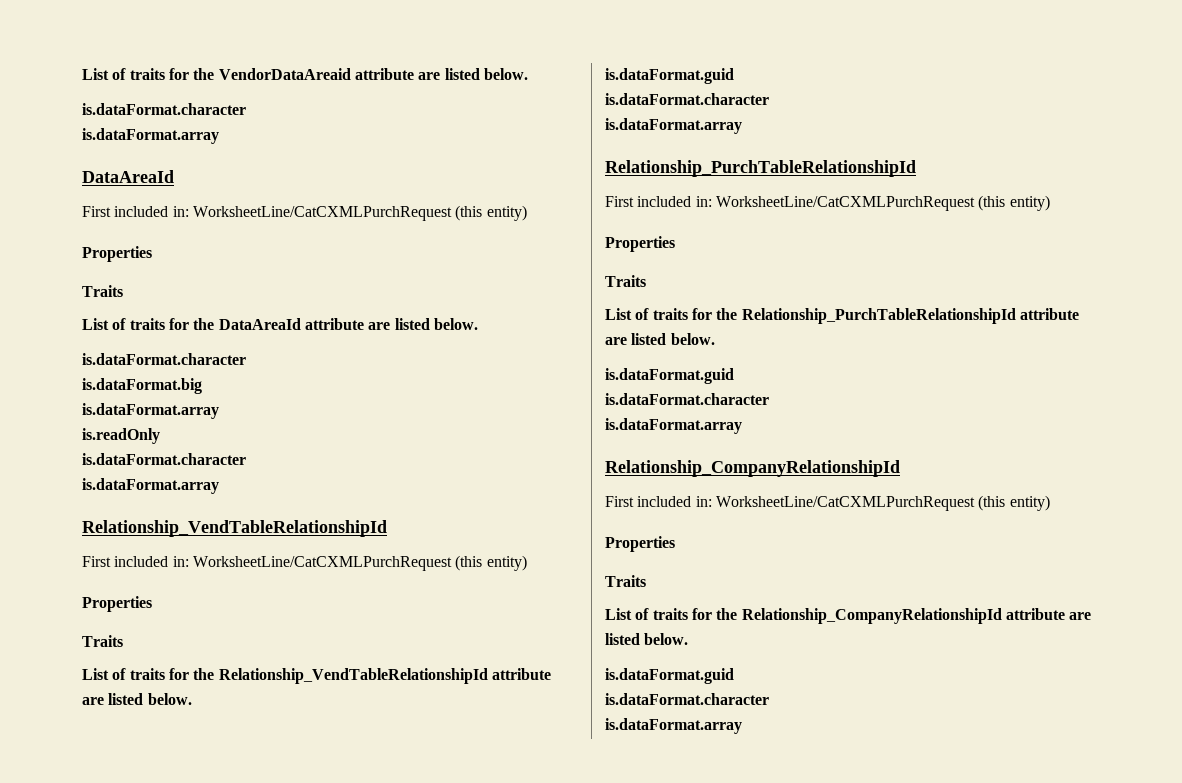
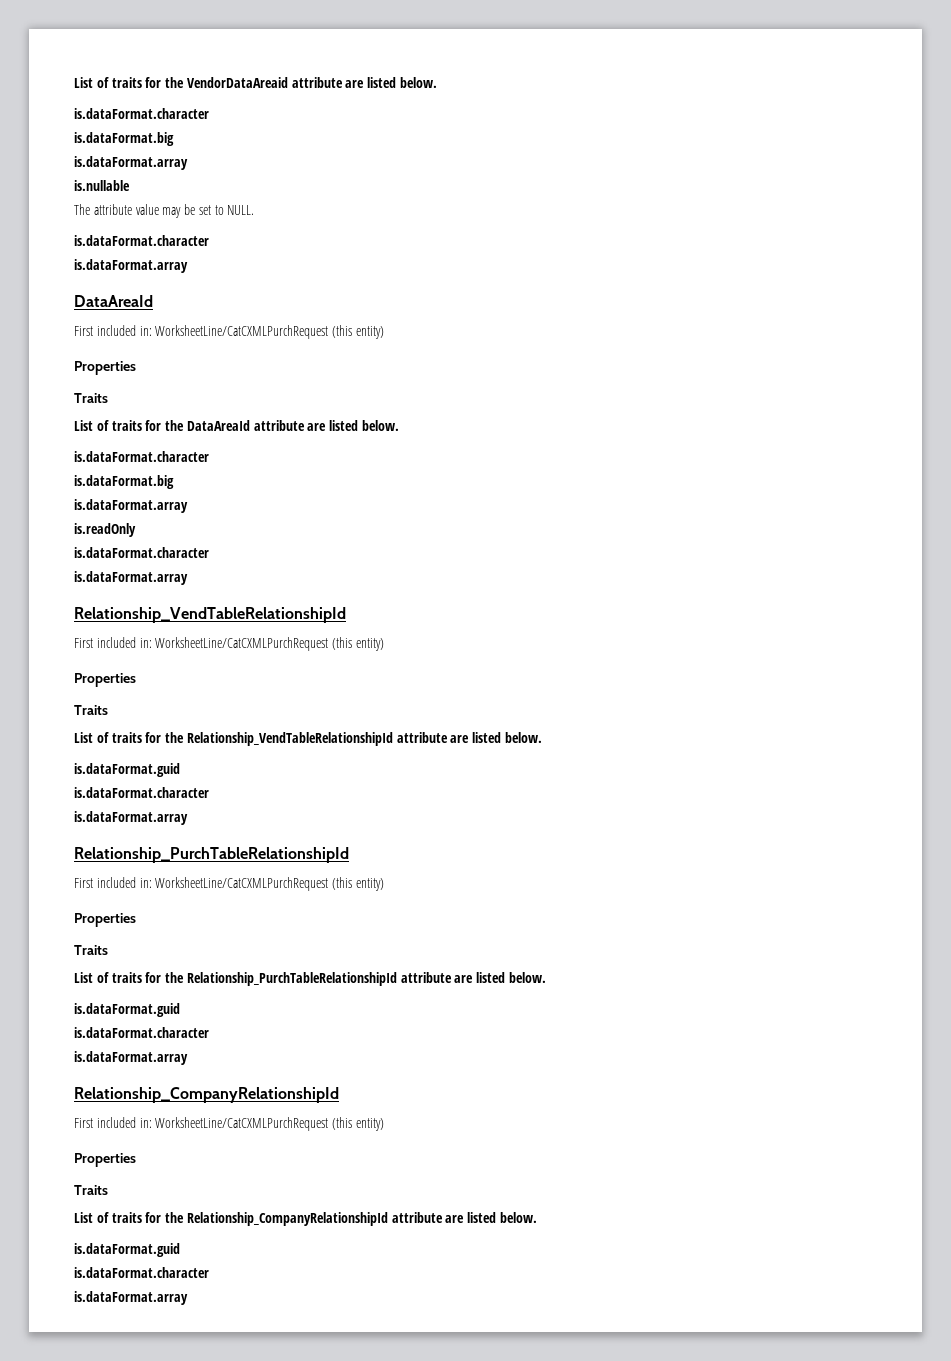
  List of traits for the VendorDataAreaid attribute are listed below.
+ is.dataFormat.character
+ is.dataFormat.big
+ is.dataFormat.array
+ is.nullable
+ The attribute value may be set to NULL.

